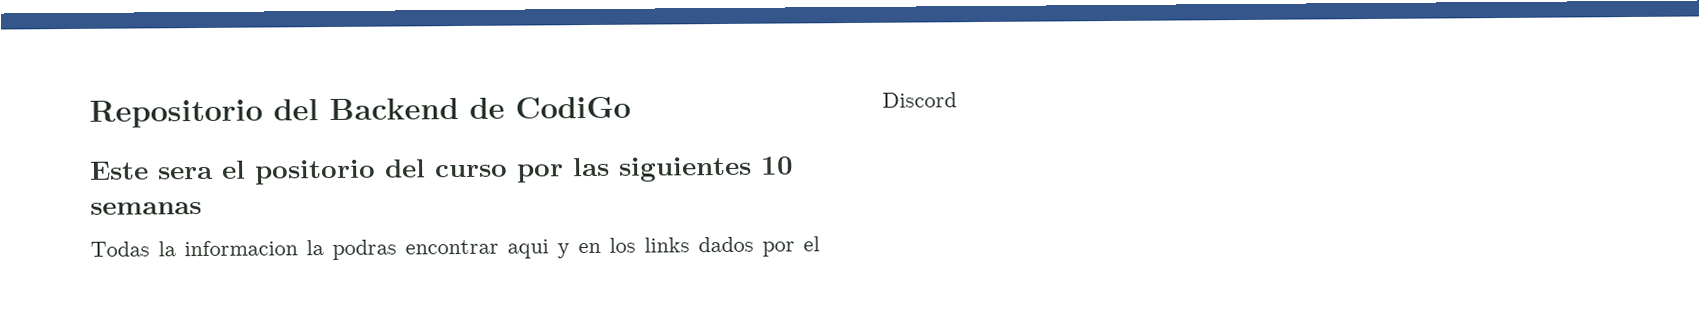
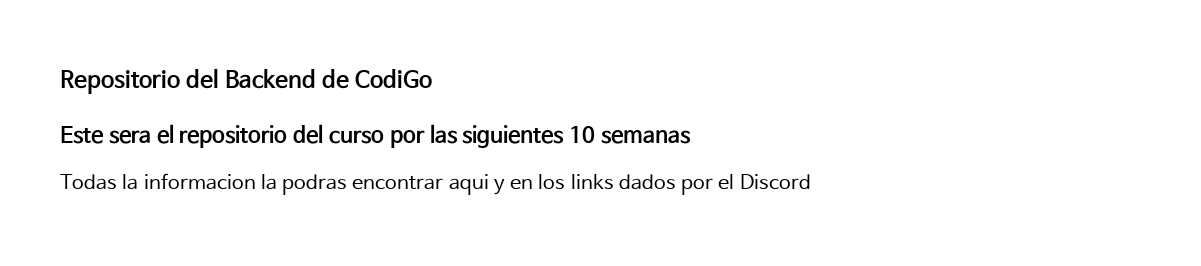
- Este sera el positorio del curso por las siguientes 10 semanas
+ Este sera el repositorio del curso por las siguientes 10 semanas

